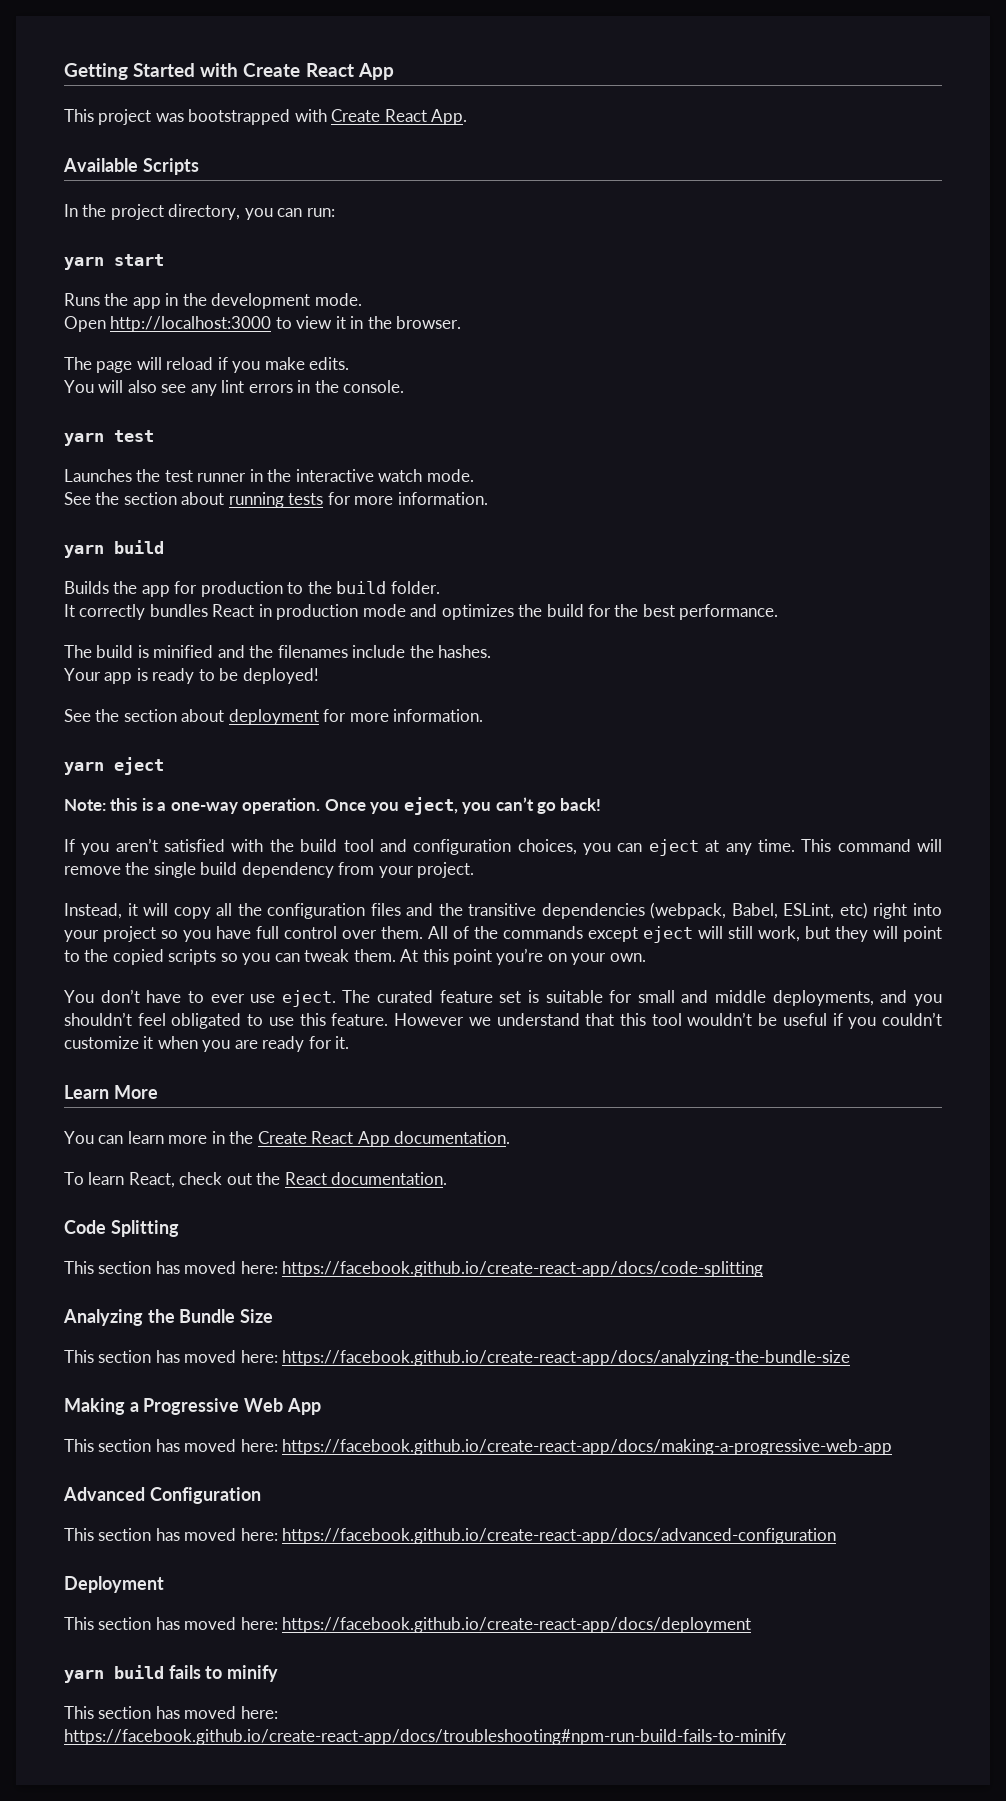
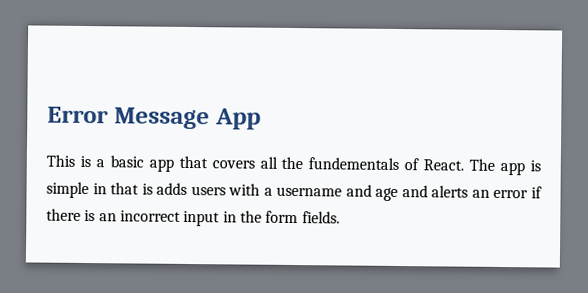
- Getting Started with Create React App
- This project was bootstrapped with Create React App.
- Available Scripts
- In the project directory, you can run:
- yarn start
- Runs the app in the development mode.
- Open http://localhost:3000 to view it in the browser.
- The page will reload if you make edits.
- You will also see any lint errors in the console.
- yarn test
- Launches the test runner in the interactive watch mode.
- See the section about running tests for more information.
- yarn build
- Builds the app for production to the build folder.
- It correctly bundles React in production mode and optimizes the build for the best performance.
- The build is minified and the filenames include the hashes.
- Your app is ready to be deployed!
- See the section about deployment for more information.
- yarn eject
- Note: this is a one-way operation. Once you eject, you can’t go back!
- If you aren’t satisfied with the build tool and configuration choices, you can eject at any time. This command will remove the single build dependency from your project.
- Instead, it will copy all the configuration files and the transitive dependencies (webpack, Babel, ESLint, etc) right into your project so you have full control over them. All of the commands except eject will still work, but they will point to the copied scripts so you can tweak them. At this point you’re on your own.
- You don’t have to ever use eject. The curated feature set is suitable for small and middle deployments, and you shouldn’t feel obligated to use this feature. However we understand that this tool wouldn’t be useful if you couldn’t customize it when you are ready for it.
- Learn More
- You can learn more in the Create React App documentation.
- To learn React, check out the React documentation.
- Code Splitting
- This section has moved here: https://facebook.github.io/create-react-app/docs/code-splitting
- Analyzing the Bundle Size
- This section has moved here: https://facebook.github.io/create-react-app/docs/analyzing-the-bundle-size
- Making a Progressive Web App
- This section has moved here: https://facebook.github.io/create-react-app/docs/making-a-progressive-web-app
- Advanced Configuration
- This section has moved here: https://facebook.github.io/create-react-app/docs/advanced-configuration
- Deployment
- This section has moved here: https://facebook.github.io/create-react-app/docs/deployment
- yarn build fails to minify
- This section has moved here: https://facebook.github.io/create-react-app/docs/troubleshooting#npm-run-build-fails-to-minify
+ Error Message App
+ This is a basic app that covers all the fundementals of React. The app is simple in that is adds users with a username and age and alerts an error if there is an incorrect input in the form fields.

